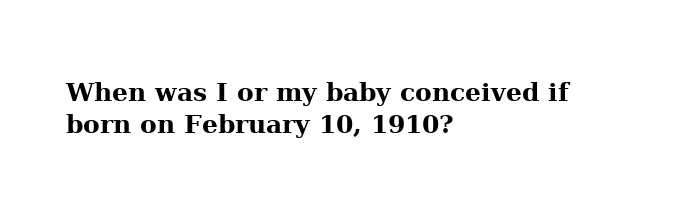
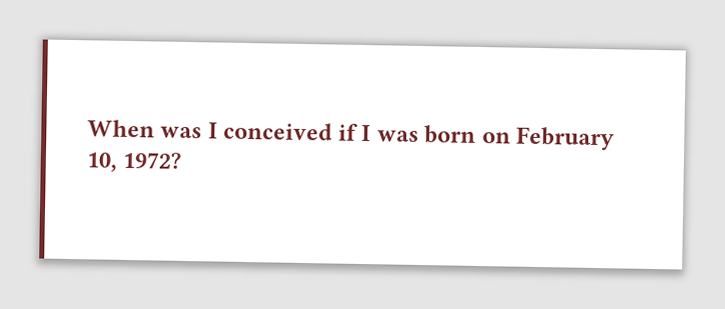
- When was I or my baby conceived if born on February 10, 1910?
+ When was I conceived if I was born on February 10, 1972?

